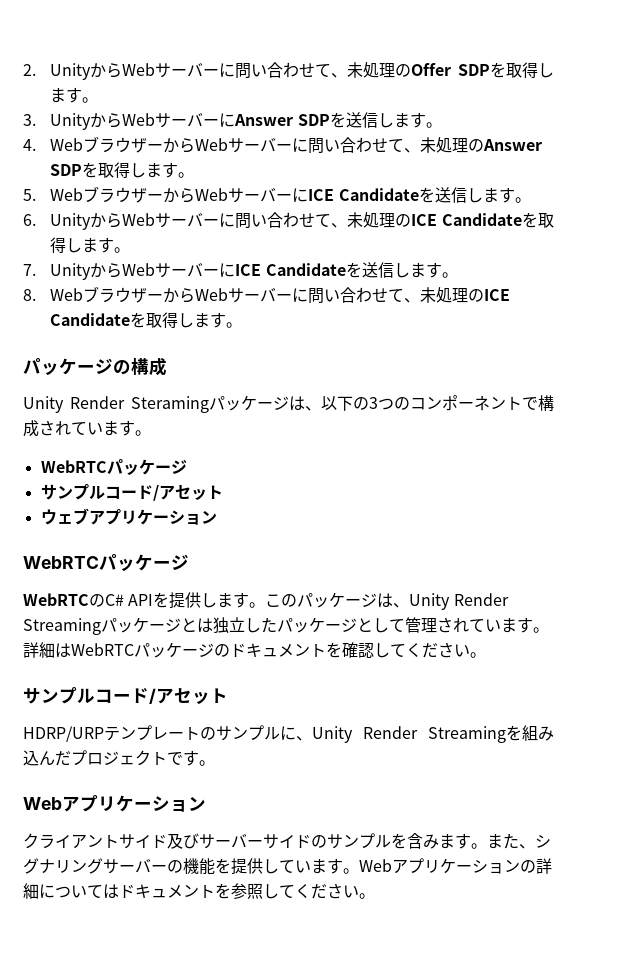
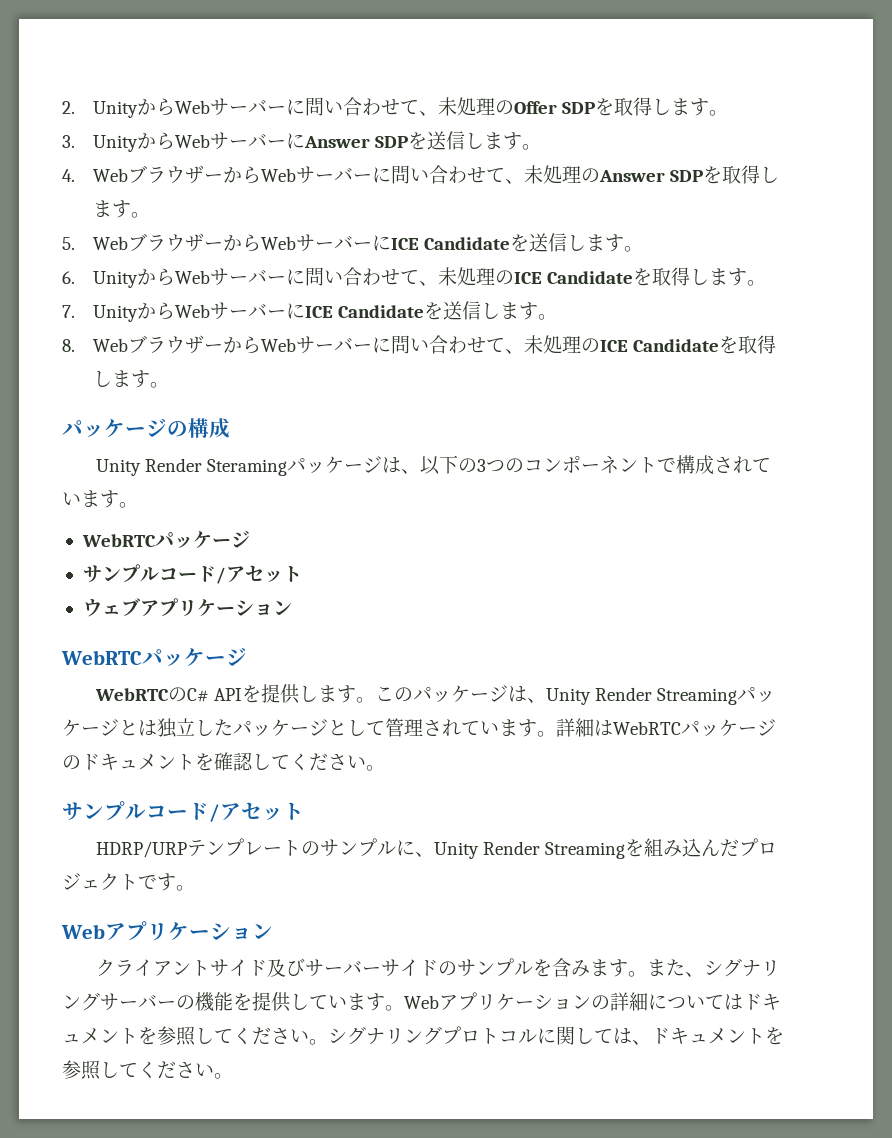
+ シグナリングプロトコルに関しては、ドキュメントを参照してください。

